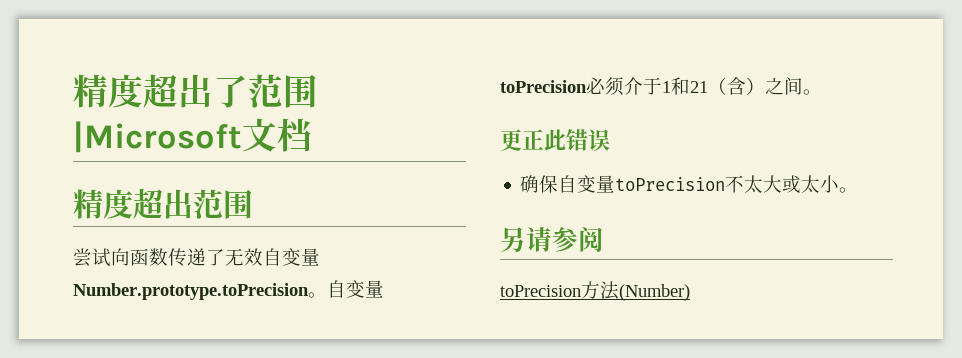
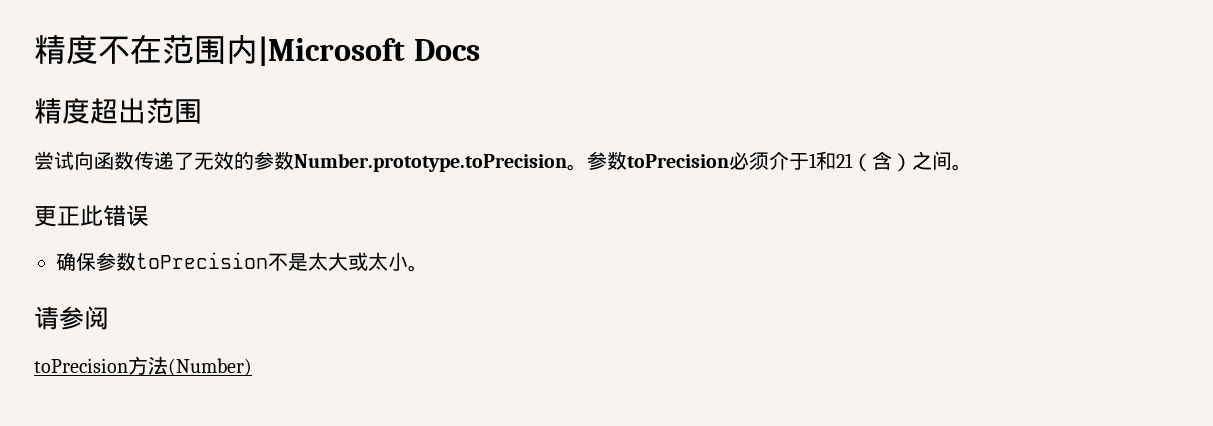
- 精度超出了范围|Microsoft文档
+ 精度不在范围内|Microsoft Docs
- 尝试向函数传递了无效自变量Number.prototype.toPrecision。自变量toPrecision必须介于1和21（含）之间。
+ 尝试向函数传递了无效的参数Number.prototype.toPrecision。参数toPrecision必须介于1和21（含）之间。
- 确保自变量toPrecision不太大或太小。
+ 确保参数toPrecision不是太大或太小。
- 另请参阅
+ 请参阅

